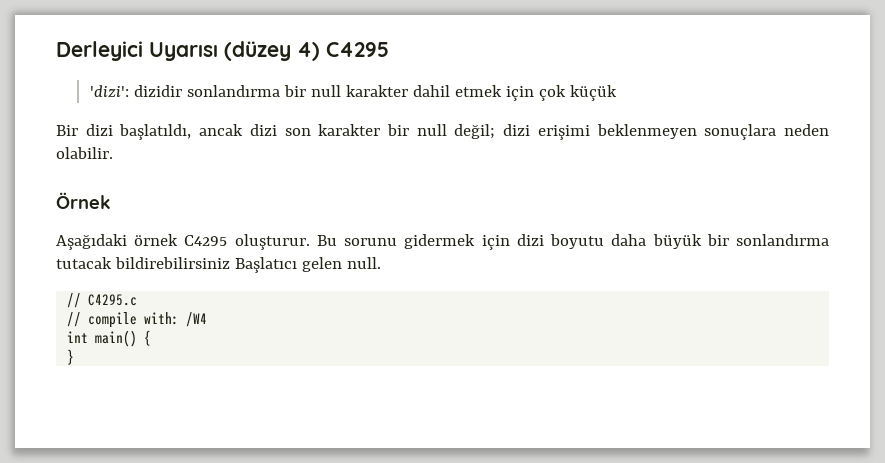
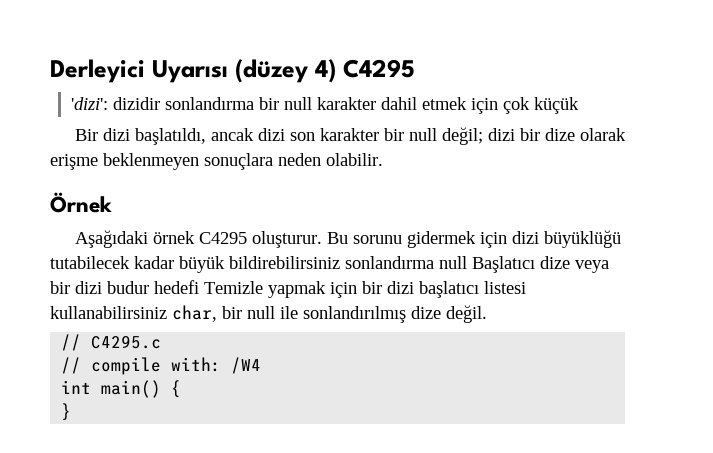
- Bir dizi başlatıldı, ancak dizi son karakter bir null değil; dizi erişimi beklenmeyen sonuçlara neden olabilir.
+ Bir dizi başlatıldı, ancak dizi son karakter bir null değil; dizi bir dize olarak erişme beklenmeyen sonuçlara neden olabilir.
- Bu sorunu gidermek için dizi boyutu daha büyük bir sonlandırma tutacak bildirebilirsiniz Başlatıcı gelen null.
+ Bu sorunu gidermek için dizi büyüklüğü tutabilecek kadar büyük bildirebilirsiniz sonlandırma null Başlatıcı dize veya bir dizi budur hedefi Temizle yapmak için bir dizi başlatıcı listesi kullanabilirsiniz char, bir null ile sonlandırılmış dize değil.

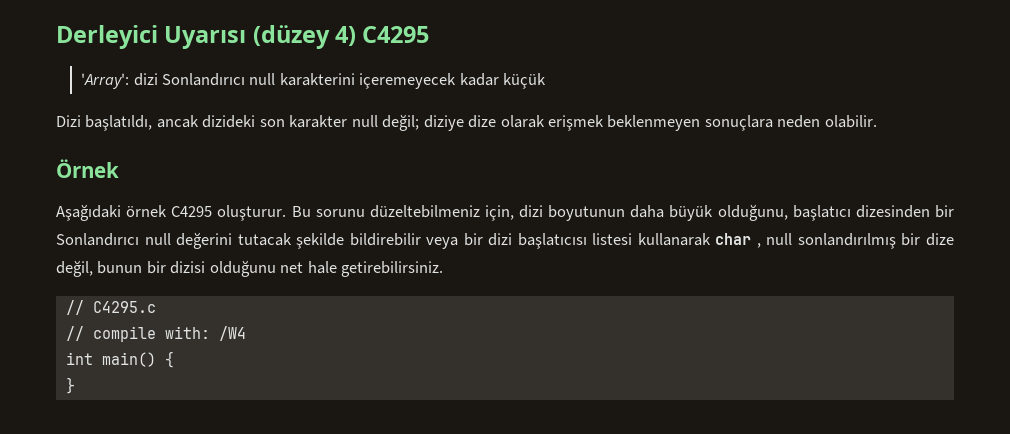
- 'dizi': dizidir sonlandırma bir null karakter dahil etmek için çok küçük
+ 'Array': dizi Sonlandırıcı null karakterini içeremeyecek kadar küçük
- Bir dizi başlatıldı, ancak dizi son karakter bir null değil; dizi bir dize olarak erişme beklenmeyen sonuçlara neden olabilir.
+ Dizi başlatıldı, ancak dizideki son karakter null değil; diziye dize olarak erişmek beklenmeyen sonuçlara neden olabilir.
- Bu sorunu gidermek için dizi büyüklüğü tutabilecek kadar büyük bildirebilirsiniz sonlandırma null Başlatıcı dize veya bir dizi budur hedefi Temizle yapmak için bir dizi başlatıcı listesi kullanabilirsiniz char, bir null ile sonlandırılmış dize değil.
+ Bu sorunu düzeltebilmeniz için, dizi boyutunun daha büyük olduğunu, başlatıcı dizesinden bir Sonlandırıcı null değerini tutacak şekilde bildirebilir veya bir dizi başlatıcısı listesi kullanarak char , null sonlandırılmış bir dize değil, bunun bir dizisi olduğunu net hale getirebilirsiniz.

